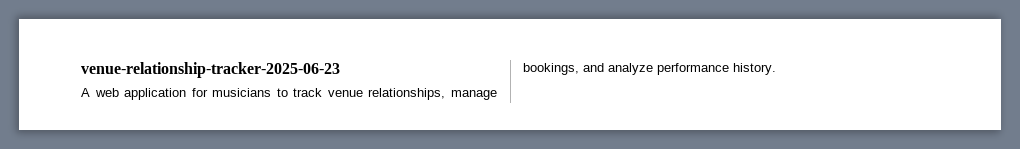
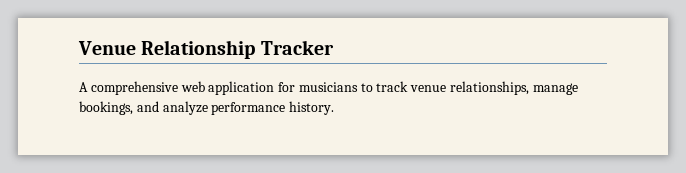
- venue-relationship-tracker-2025-06-23
+ Venue Relationship Tracker
- A web application for musicians to track venue relationships, manage bookings, and analyze performance history.
+ A comprehensive web application for musicians to track venue relationships, manage bookings, and analyze performance history.

